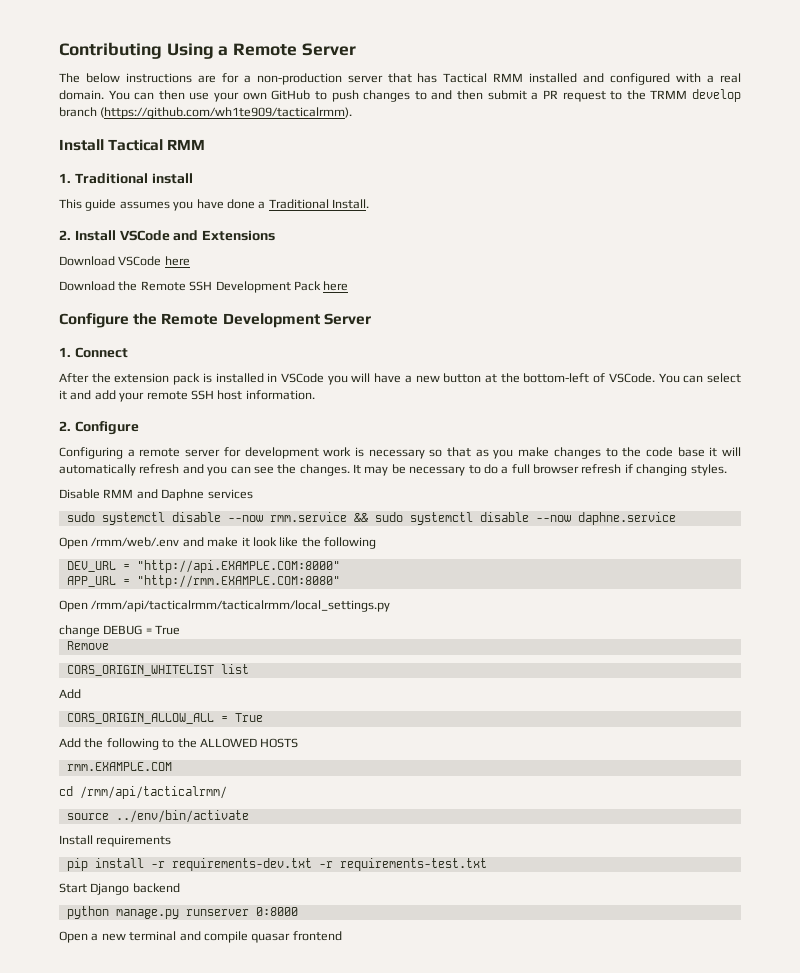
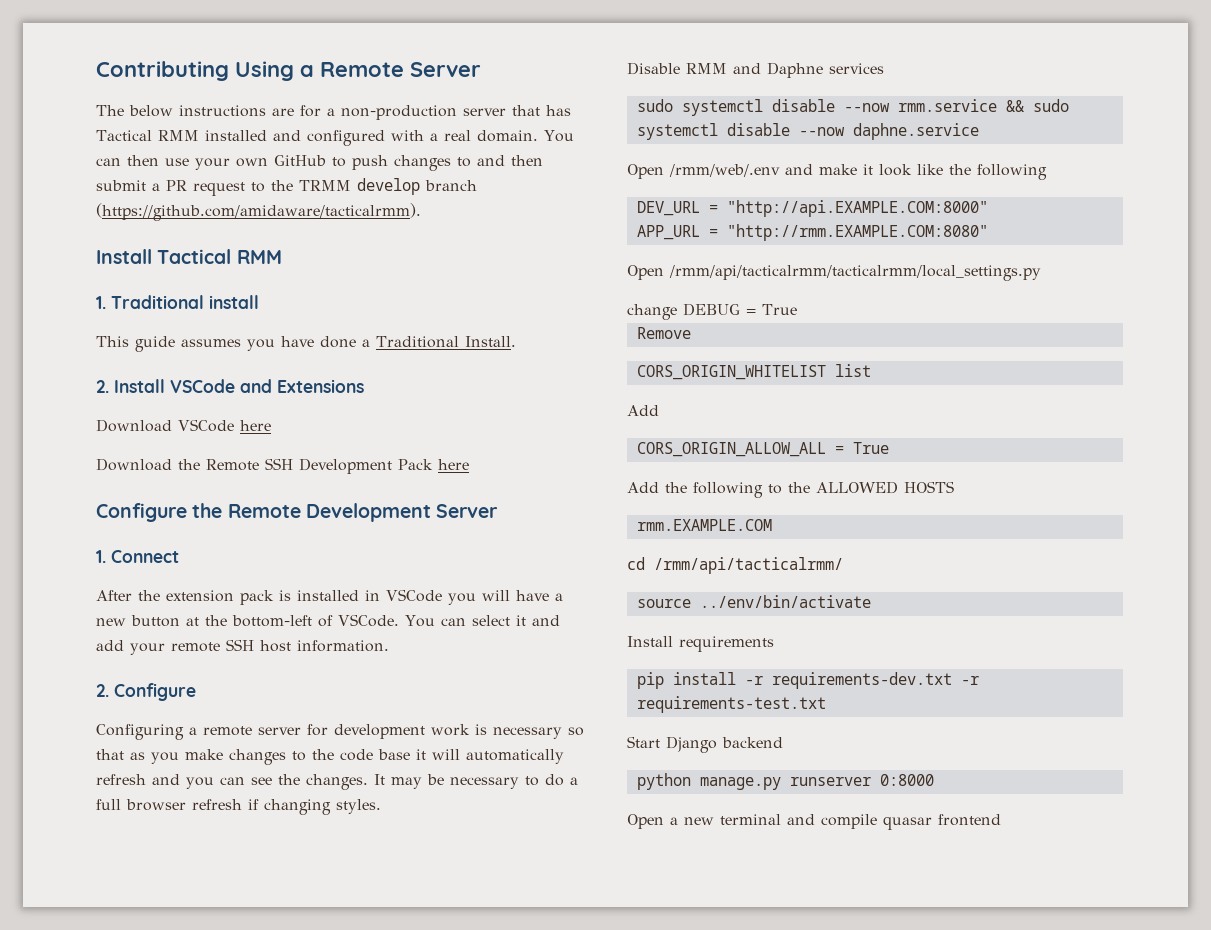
- You can then use your own GitHub to push changes to and then submit a PR request to the TRMM develop branch (https://github.com/wh1te909/tacticalrmm).
+ You can then use your own GitHub to push changes to and then submit a PR request to the TRMM develop branch (https://github.com/amidaware/tacticalrmm).

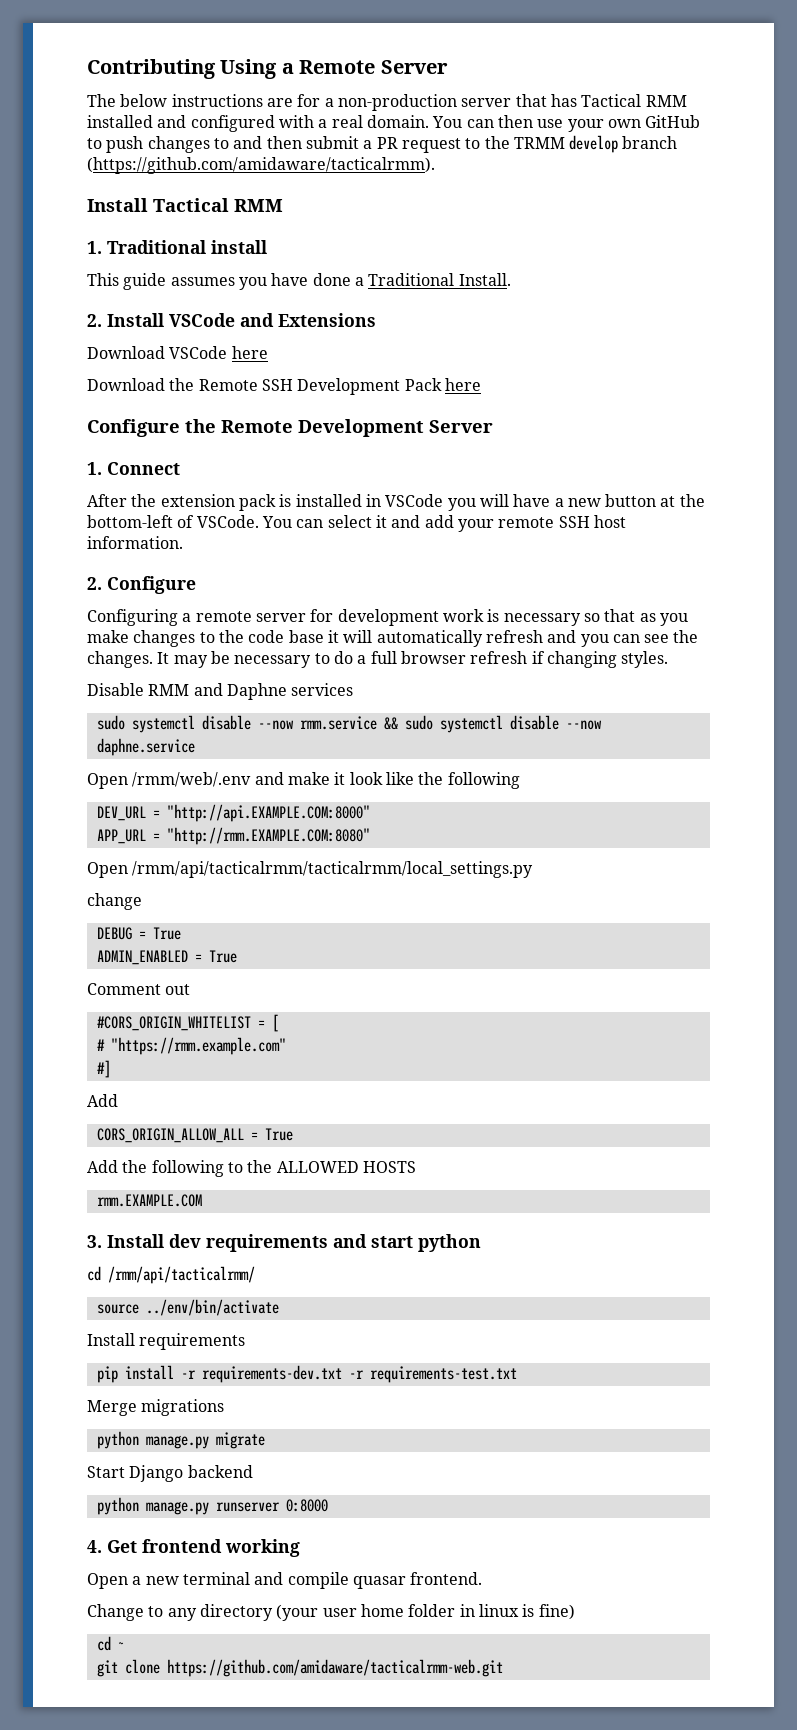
- change DEBUG = True
+ change
+ DEBUG = True
- Remove
- CORS_ORIGIN_WHITELIST list
+ ADMIN_ENABLED = True
+ Comment out
+ #CORS_ORIGIN_WHITELIST = [
+ # "https://rmm.example.com"
+ #]
+ 3. Install dev requirements and start python
+ Merge migrations
+ python manage.py migrate
+ 4. Get frontend working
- Open a new terminal and compile quasar frontend
+ Open a new terminal and compile quasar frontend.
+ Change to any directory (your user home folder in linux is fine)
+ cd ~
+ git clone https://github.com/amidaware/tacticalrmm-web.git

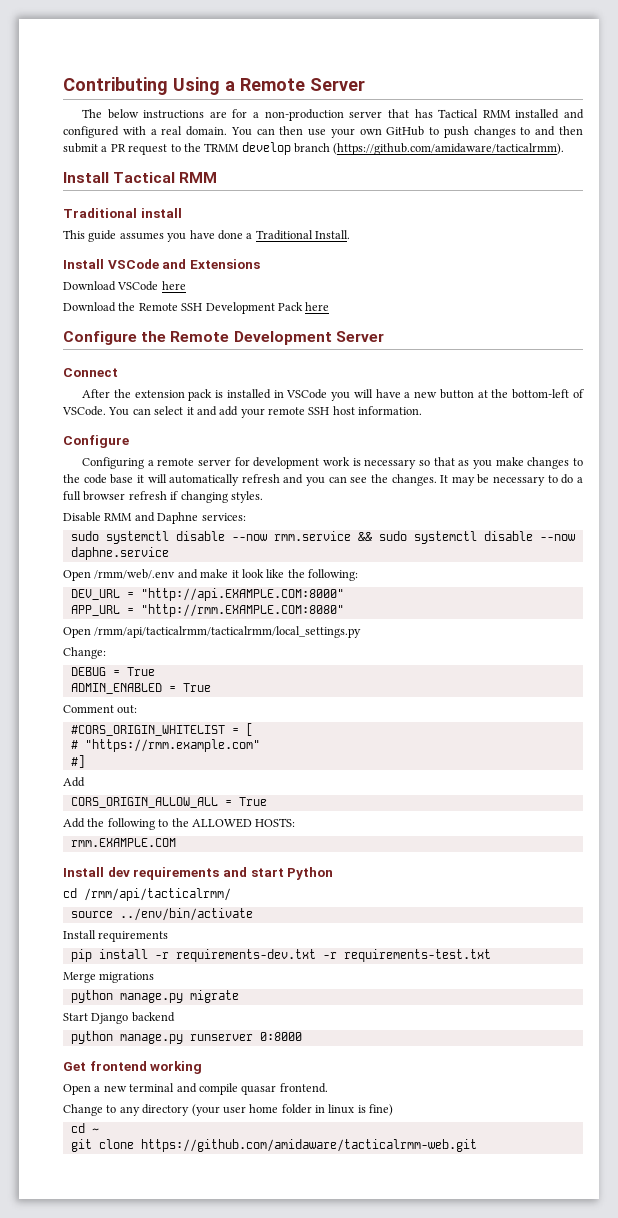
- 1. Traditional install
+ Traditional install
- 2. Install VSCode and Extensions
+ Install VSCode and Extensions
- 1. Connect
+ Connect
  You can select it and add your remote SSH host information.
- 2. Configure
+ Configure
- Disable RMM and Daphne services
+ Disable RMM and Daphne services:
- Open /rmm/web/.env and make it look like the following
+ Open /rmm/web/.env and make it look like the following:
- change
+ Change:
- Comment out
+ Comment out:
- Add the following to the ALLOWED HOSTS
+ Add the following to the ALLOWED HOSTS:
- 3. Install dev requirements and start python
+ Install dev requirements and start Python
- 4. Get frontend working
+ Get frontend working

